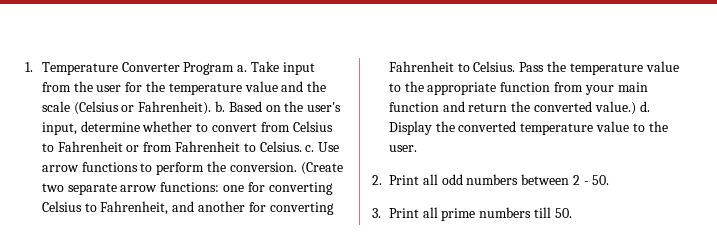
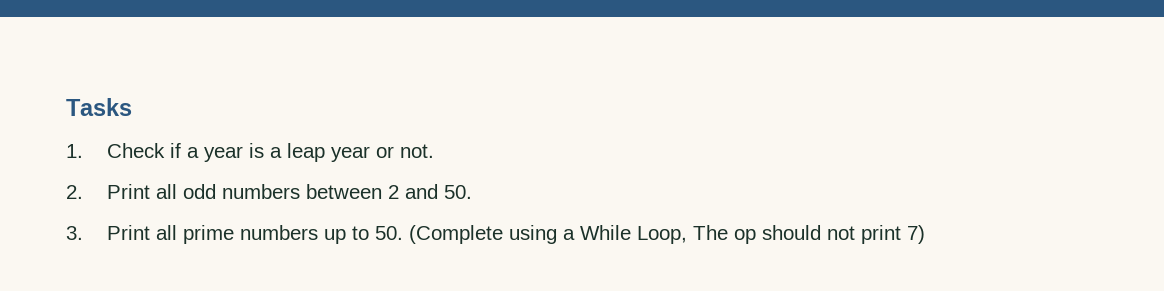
- 1. Temperature Converter Program a. Take input from the user for the temperature value and the scale (Celsius or Fahrenheit). b. Based on the user's input, determine whether to convert from Celsius to Fahrenheit or from Fahrenheit to Celsius. c. Use arrow functions to perform the conversion. (Create two separate arrow functions: one for converting Celsius to Fahrenheit, and another for converting Fahrenheit to Celsius. Pass the temperature value to the appropriate function from your main function and return the converted value.) d. Display the converted temperature value to the user.
+ Tasks
+ 1. Check if a year is a leap year or not.
- 2. Print all odd numbers between 2 - 50.
+ 2. Print all odd numbers between 2 and 50.
- 3. Print all prime numbers till 50.
+ 3. Print all prime numbers up to 50. (Complete using a While Loop, The op should not print 7)

